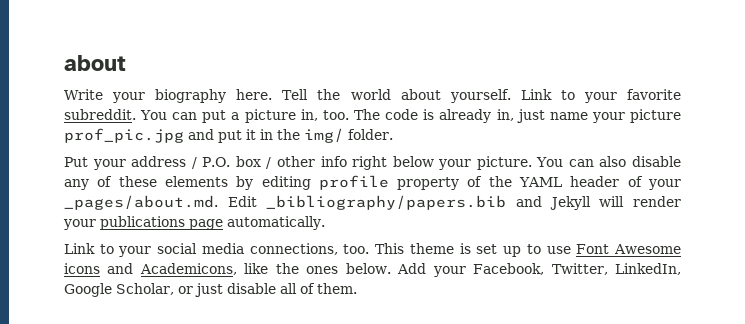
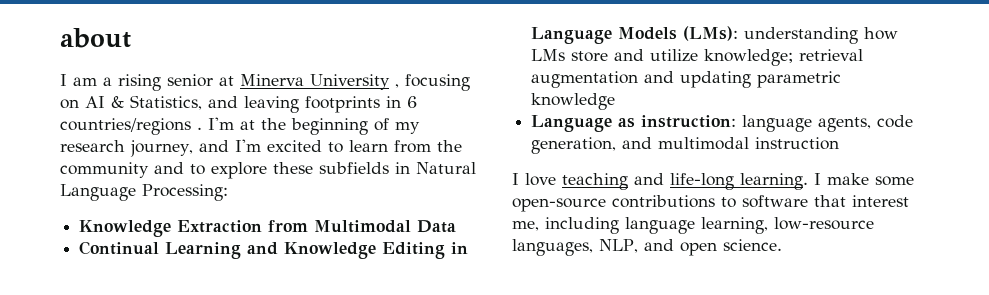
- Write your biography here. Tell the world about yourself. Link to your favorite subreddit. You can put a picture in, too. The code is already in, just name your picture prof_pic.jpg and put it in the img/ folder.
- Put your address / P.O. box / other info right below your picture. You can also disable any of these elements by editing profile property of the YAML header of your _pages/about.md. Edit _bibliography/papers.bib and Jekyll will render your publications page automatically.
- Link to your social media connections, too. This theme is set up to use Font Awesome icons and Academicons, like the ones below. Add your Facebook, Twitter, LinkedIn, Google Scholar, or just disable all of them.
+ I am a rising senior at Minerva University , focusing on AI & Statistics, and leaving footprints in 6 countries/regions . I'm at the beginning of my research journey, and I'm excited to learn from the community and to explore these subfields in Natural Language Processing:
+ Knowledge Extraction from Multimodal Data
+ Continual Learning and Knowledge Editing in Language Models (LMs): understanding how LMs store and utilize knowledge; retrieval augmentation and updating parametric knowledge
+ Language as instruction: language agents, code generation, and multimodal instruction
+ I love teaching and life-long learning. I make some open-source contributions to software that interest me, including language learning, low-resource languages, NLP, and open science.

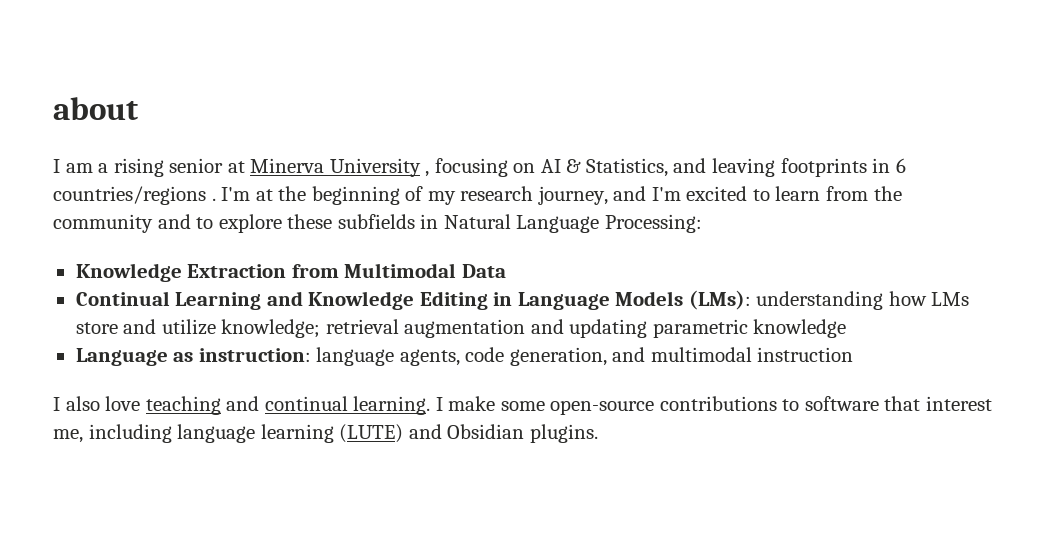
- I love teaching and life-long learning.
+ I also love teaching and continual learning.
- I make some open-source contributions to software that interest me, including language learning, low-resource languages, NLP, and open science.
+ I make some open-source contributions to software that interest me, including language learning (LUTE) and Obsidian plugins.

